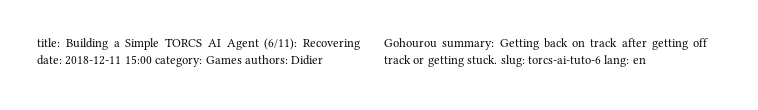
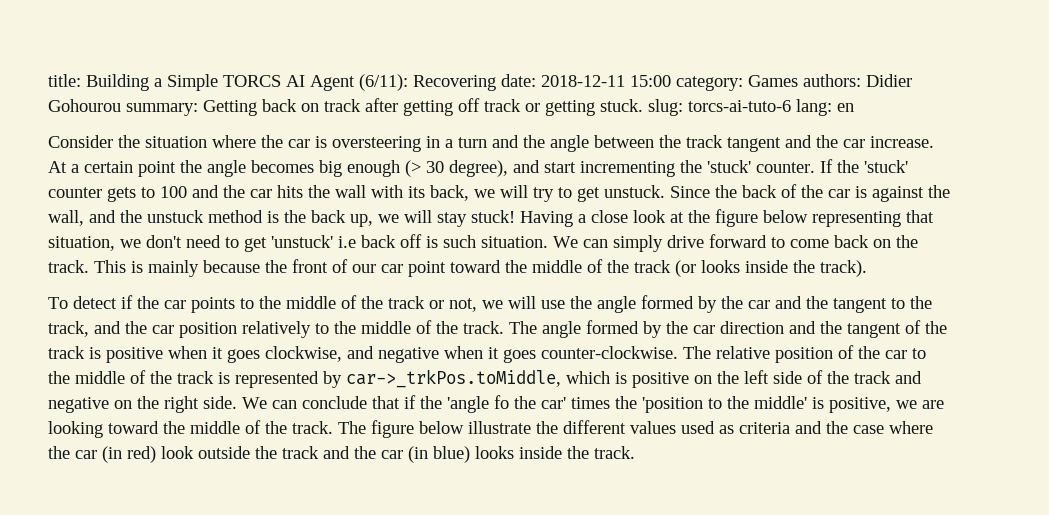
+ Consider the situation where the car is oversteering in a turn and the angle between the track tangent and the car increase. At a certain point the angle becomes big enough (> 30 degree), and start incrementing the 'stuck' counter. If the 'stuck' counter gets to 100 and the car hits the wall with its back, we will try to get unstuck. Since the back of the car is against the wall, and the unstuck method is the back up, we will stay stuck! Having a close look at the figure below representing that situation, we don't need to get 'unstuck' i.e back off is such situation. We can simply drive forward to come back on the track. This is mainly because the front of our car point toward the middle of the track (or looks inside the track).
+ To detect if the car points to the middle of the track or not, we will use the angle formed by the car and the tangent to the track, and the car position relatively to the middle of the track. The angle formed by the car direction and the tangent of the track is positive when it goes clockwise, and negative when it goes counter-clockwise. The relative position of the car to the middle of the track is represented by car->_trkPos.toMiddle, which is positive on the left side of the track and negative on the right side. We can conclude that if the 'angle fo the car' times the 'position to the middle' is positive, we are looking toward the middle of the track. The figure below illustrate the different values used as criteria and the case where the car (in red) look outside the track and the car (in blue) looks inside the track.

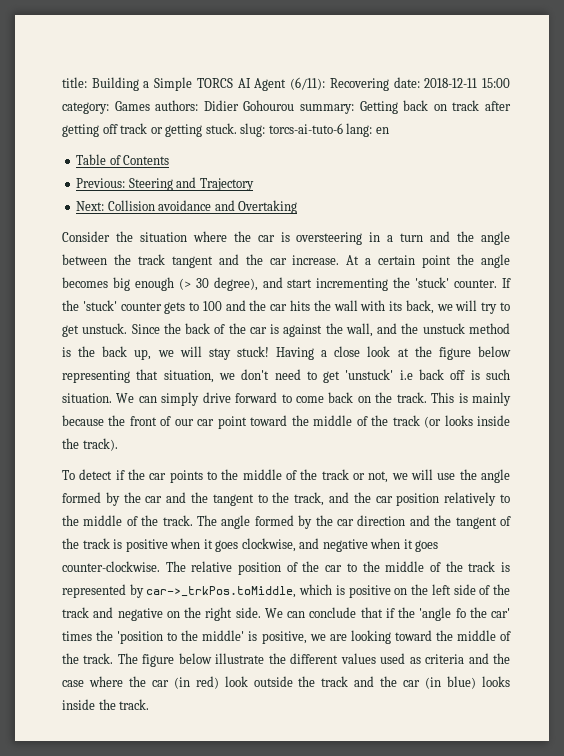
+ Table of Contents
+ Previous: Steering and Trajectory
+ Next: Collision avoidance and Overtaking

